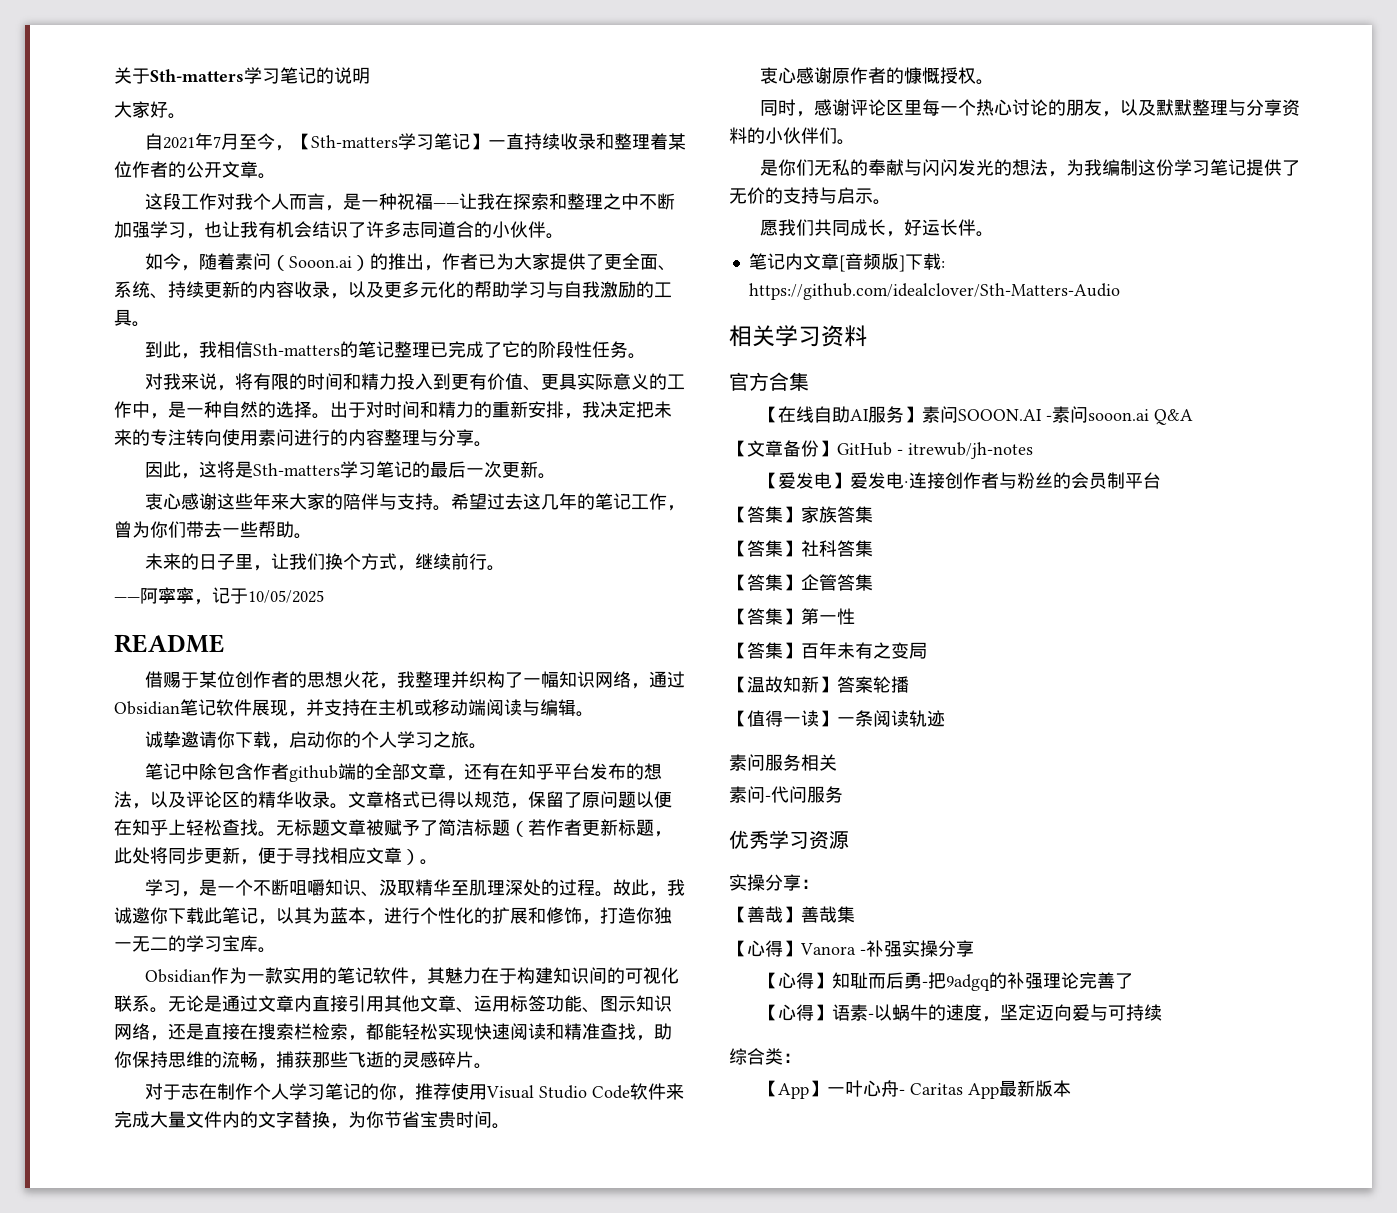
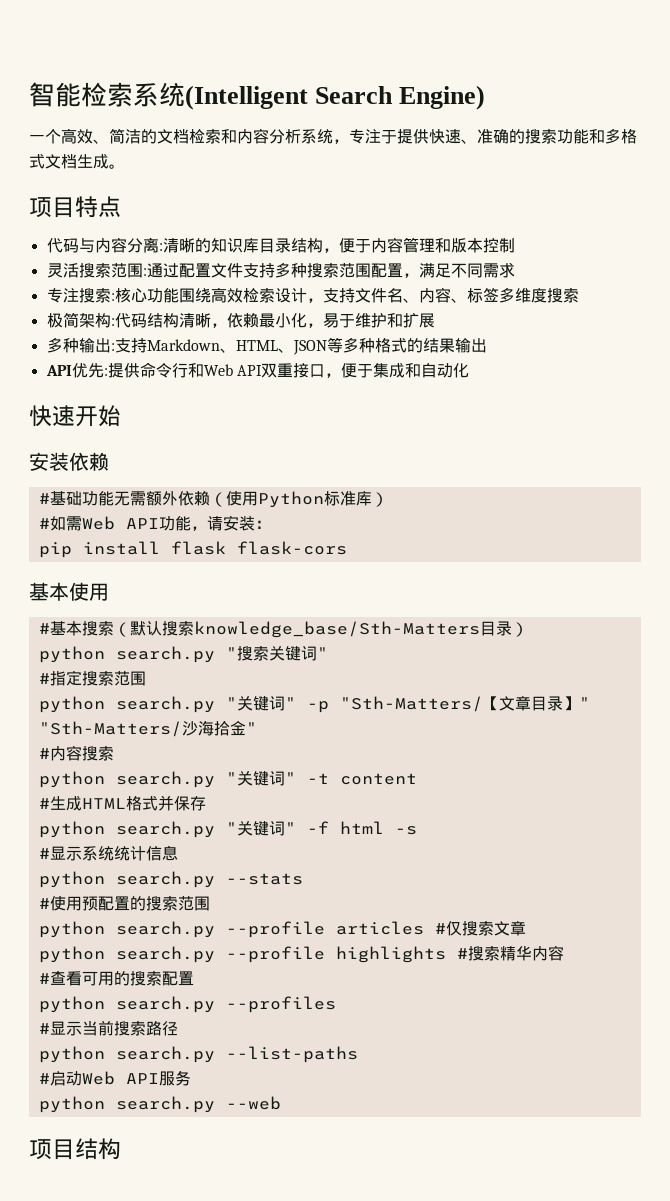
- 关于Sth-matters学习笔记的说明
- 大家好。
- 自2021年7月至今，【Sth-matters学习笔记】一直持续收录和整理着某位作者的公开文章。
- 这段工作对我个人而言，是一种祝福——让我在探索和整理之中不断加强学习，也让我有机会结识了许多志同道合的小伙伴。
- 如今，随着素问（Sooon.ai）的推出，作者已为大家提供了更全面、系统、持续更新的内容收录，以及更多元化的帮助学习与自我激励的工具。
- 到此，我相信Sth-matters的笔记整理已完成了它的阶段性任务。
- 对我来说，将有限的时间和精力投入到更有价值、更具实际意义的工作中，是一种自然的选择。出于对时间和精力的重新安排，我决定把未来的专注转向使用素问进行的内容整理与分享。
- 因此，这将是Sth-matters学习笔记的最后一次更新。
- 衷心感谢这些年来大家的陪伴与支持。希望过去这几年的笔记工作，曾为你们带去一些帮助。
- 未来的日子里，让我们换个方式，继续前行。
- ——阿寜寜，记于10/05/2025
- README
- 借赐于某位创作者的思想火花，我整理并织构了一幅知识网络，通过Obsidian笔记软件展现，并支持在主机或移动端阅读与编辑。
- 诚挚邀请你下载，启动你的个人学习之旅。
- 笔记中除包含作者github端的全部文章，还有在知乎平台发布的想法，以及评论区的精华收录。文章格式已得以规范，保留了原问题以便在知乎上轻松查找。无标题文章被赋予了简洁标题（若作者更新标题，此处将同步更新，便于寻找相应文章）。
- 学习，是一个不断咀嚼知识、汲取精华至肌理深处的过程。故此，我诚邀你下载此笔记，以其为蓝本，进行个性化的扩展和修饰，打造你独一无二的学习宝库。
- Obsidian作为一款实用的笔记软件，其魅力在于构建知识间的可视化联系。无论是通过文章内直接引用其他文章、运用标签功能、图示知识网络，还是直接在搜索栏检索，都能轻松实现快速阅读和精准查找，助你保持思维的流畅，捕获那些飞逝的灵感碎片。
- 对于志在制作个人学习笔记的你，推荐使用Visual Studio Code软件来完成大量文件内的文字替换，为你节省宝贵时间。
- 衷心感谢原作者的慷慨授权。
- 同时，感谢评论区里每一个热心讨论的朋友，以及默默整理与分享资料的小伙伴们。
- 是你们无私的奉献与闪闪发光的想法，为我编制这份学习笔记提供了无价的支持与启示。
- 愿我们共同成长，好运长伴。
- 笔记内文章[音频版]下载: https://github.com/idealclover/Sth-Matters-Audio
- 相关学习资料
- 官方合集
- 【在线自助AI服务】素问SOOON.AI -素问sooon.ai Q&A
- 【文章备份】GitHub - itrewub/jh-notes
- 【爱发电】爱发电·连接创作者与粉丝的会员制平台
- 【答集】家族答集
- 【答集】社科答集
- 【答集】企管答集
- 【答集】第一性
- 【答集】百年未有之变局
- 【温故知新】答案轮播
- 【值得一读】一条阅读轨迹
- 素问服务相关
- 素问-代问服务
- 优秀学习资源
- 实操分享：
- 【善哉】善哉集
- 【心得】Vanora -补强实操分享
- 【心得】知耻而后勇-把9adgq的补强理论完善了
- 【心得】语素-以蜗牛的速度，坚定迈向爱与可持续
- 综合类：
- 【App】一叶心舟- Caritas App最新版本
+ 智能检索系统(Intelligent Search Engine)
+ 一个高效、简洁的文档检索和内容分析系统，专注于提供快速、准确的搜索功能和多格式文档生成。
+ 项目特点
+ 代码与内容分离:清晰的知识库目录结构，便于内容管理和版本控制
+ 灵活搜索范围:通过配置文件支持多种搜索范围配置，满足不同需求
+ 专注搜索:核心功能围绕高效检索设计，支持文件名、内容、标签多维度搜索
+ 极简架构:代码结构清晰，依赖最小化，易于维护和扩展
+ 多种输出:支持Markdown、HTML、JSON等多种格式的结果输出
+ API优先:提供命令行和Web API双重接口，便于集成和自动化
+ 快速开始
+ 安装依赖
+ #基础功能无需额外依赖（使用Python标准库）
+ #如需Web API功能，请安装：
+ pip install flask flask-cors
+ 基本使用
+ #基本搜索（默认搜索knowledge_base/Sth-Matters目录）
+ python search.py "搜索关键词"
+ #指定搜索范围
+ python search.py "关键词" -p "Sth-Matters/【文章目录】" "Sth-Matters/沙海拾金"
+ #内容搜索
+ python search.py "关键词" -t content
+ #生成HTML格式并保存
+ python search.py "关键词" -f html -s
+ #显示系统统计信息
+ python search.py --stats
+ #使用预配置的搜索范围
+ python search.py --profile articles #仅搜索文章
+ python search.py --profile highlights #搜索精华内容
+ #查看可用的搜索配置
+ python search.py --profiles
+ #显示当前搜索路径
+ python search.py --list-paths
+ #启动Web API服务
+ python search.py --web
+ 项目结构

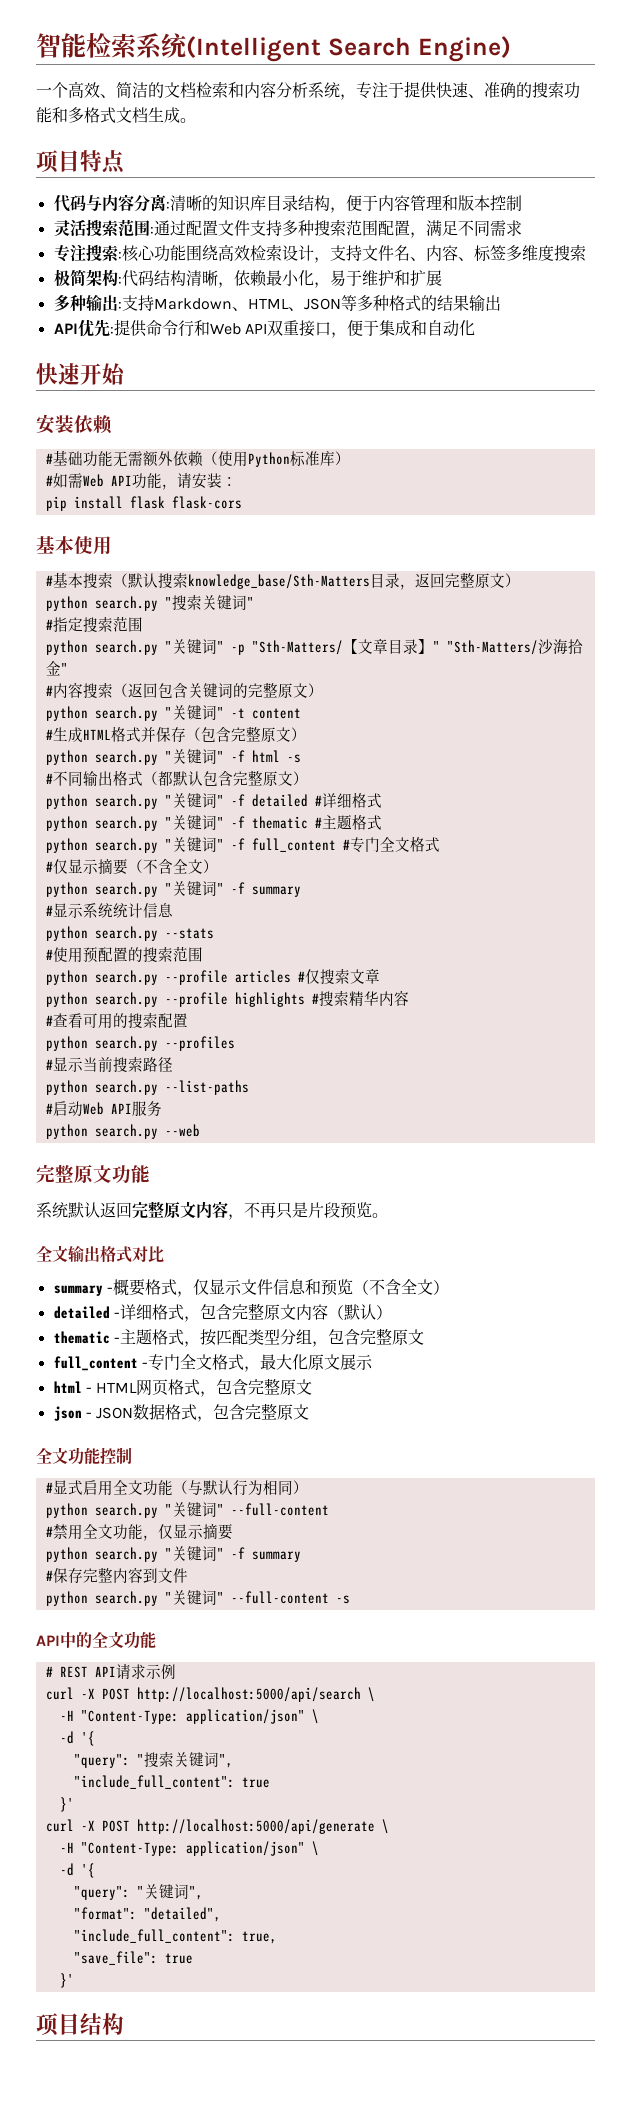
- #基本搜索（默认搜索knowledge_base/Sth-Matters目录）
+ #基本搜索（默认搜索knowledge_base/Sth-Matters目录，返回完整原文）
- #内容搜索
+ #内容搜索（返回包含关键词的完整原文）
- #生成HTML格式并保存
+ #生成HTML格式并保存（包含完整原文）
+ #不同输出格式（都默认包含完整原文）
+ python search.py "关键词" -f detailed #详细格式
+ python search.py "关键词" -f thematic #主题格式
+ python search.py "关键词" -f full_content #专门全文格式
+ #仅显示摘要（不含全文）
+ python search.py "关键词" -f summary
+ 完整原文功能
+ 系统默认返回完整原文内容，不再只是片段预览。
+ 全文输出格式对比
+ summary -概要格式，仅显示文件信息和预览（不含全文）
+ detailed -详细格式，包含完整原文内容（默认）
+ thematic -主题格式，按匹配类型分组，包含完整原文
+ full_content -专门全文格式，最大化原文展示
+ html - HTML网页格式，包含完整原文
+ json - JSON数据格式，包含完整原文
+ 全文功能控制
+ #显式启用全文功能（与默认行为相同）
+ python search.py "关键词" --full-content
+ #禁用全文功能，仅显示摘要
+ python search.py "关键词" -f summary
+ #保存完整内容到文件
+ python search.py "关键词" --full-content -s
+ API中的全文功能
+ # REST API请求示例
+ curl -X POST http://localhost:5000/api/search \
+ -H "Content-Type: application/json" \
+ -d '{
+ "query": "搜索关键词",
+ "include_full_content": true
+ }'
+ curl -X POST http://localhost:5000/api/generate \
+ -H "Content-Type: application/json" \
+ -d '{
+ "query": "关键词",
+ "format": "detailed",
+ "include_full_content": true,
+ "save_file": true
+ }'

